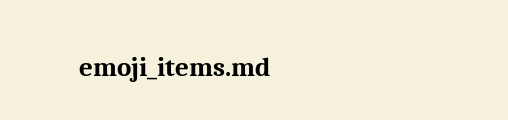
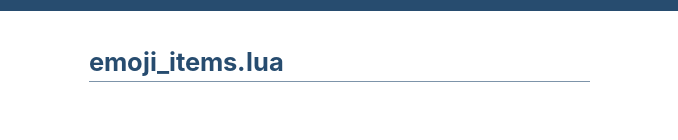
- emoji_items.md
+ emoji_items.lua

